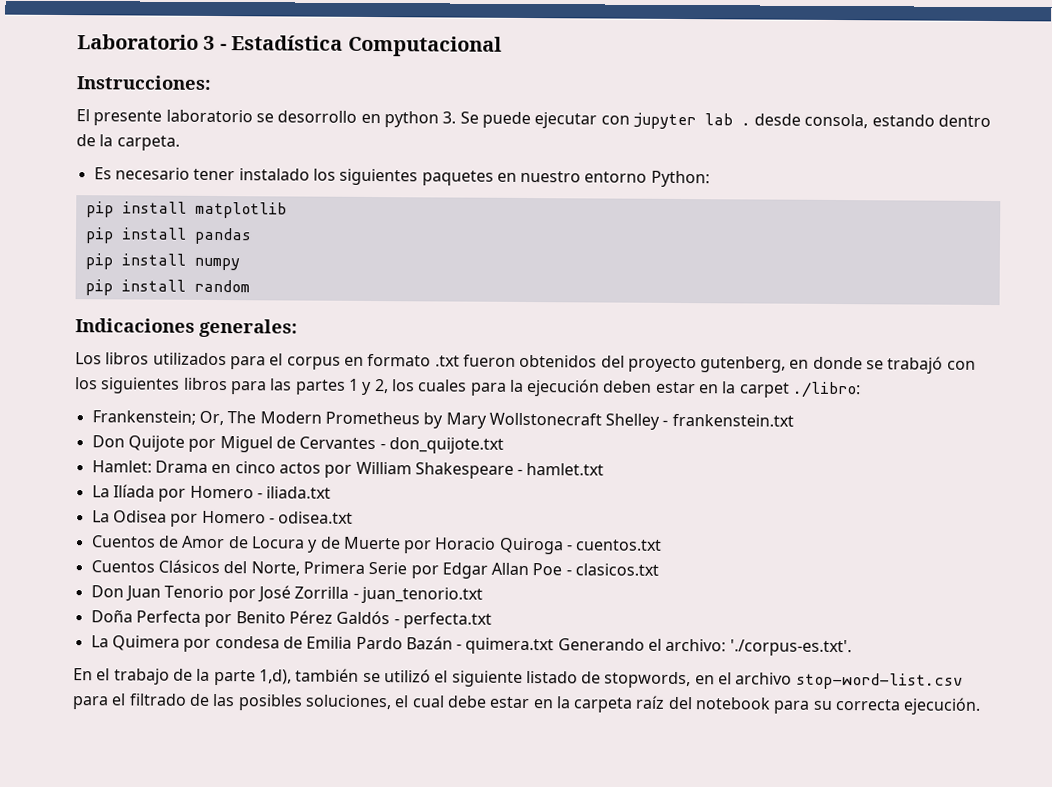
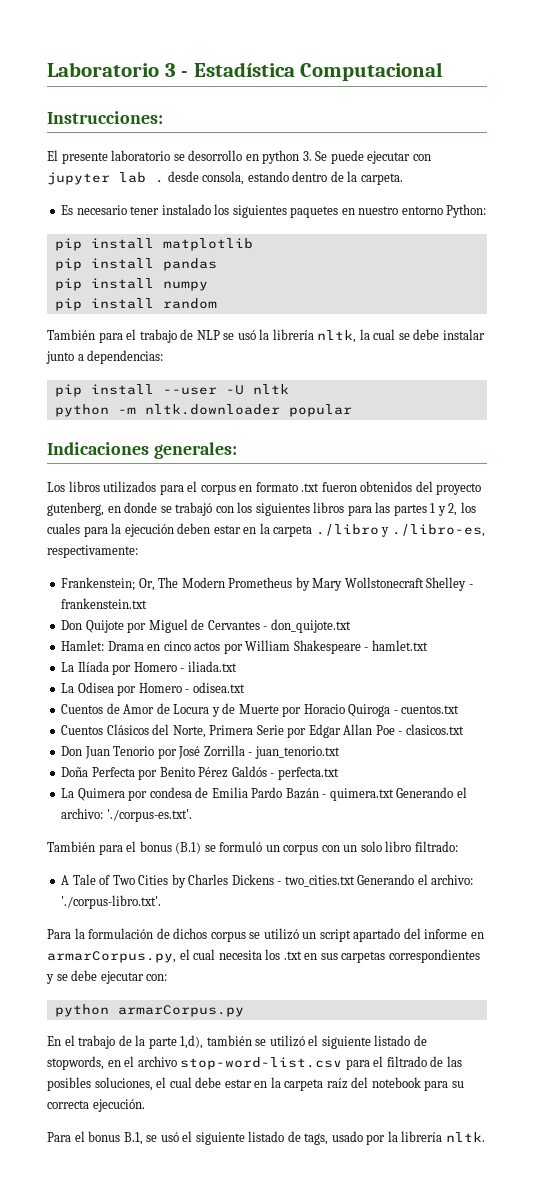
+ También para el trabajo de NLP se usó la librería nltk, la cual se debe instalar junto a dependencias:
+ pip install --user -U nltk
+ python -m nltk.downloader popular
- Los libros utilizados para el corpus en formato .txt fueron obtenidos del proyecto gutenberg, en donde se trabajó con los siguientes libros para las partes 1 y 2, los cuales para la ejecución deben estar en la carpet ./libro:
+ Los libros utilizados para el corpus en formato .txt fueron obtenidos del proyecto gutenberg, en donde se trabajó con los siguientes libros para las partes 1 y 2, los cuales para la ejecución deben estar en la carpeta ./libro y ./libro-es, respectivamente:
+ También para el bonus (B.1) se formuló un corpus con un solo libro filtrado:
+ A Tale of Two Cities by Charles Dickens - two_cities.txt Generando el archivo: './corpus-libro.txt'.
+ Para la formulación de dichos corpus se utilizó un script apartado del informe en armarCorpus.py, el cual necesita los .txt en sus carpetas correspondientes y se debe ejecutar con:
+ python armarCorpus.py
+ Para el bonus B.1, se usó el siguiente listado de tags, usado por la librería nltk.

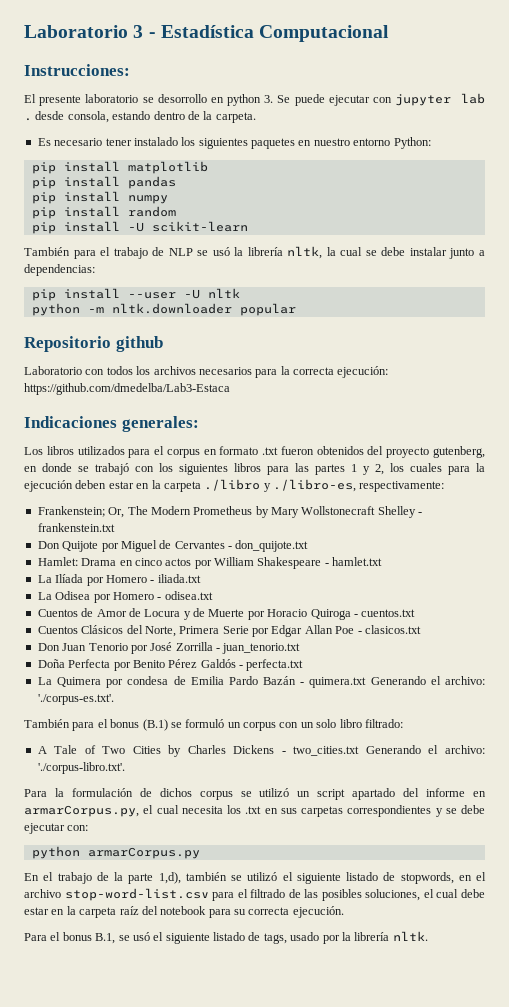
+ pip install -U scikit-learn
+ Repositorio github
+ Laboratorio con todos los archivos necesarios para la correcta ejecución: https://github.com/dmedelba/Lab3-Estaca

